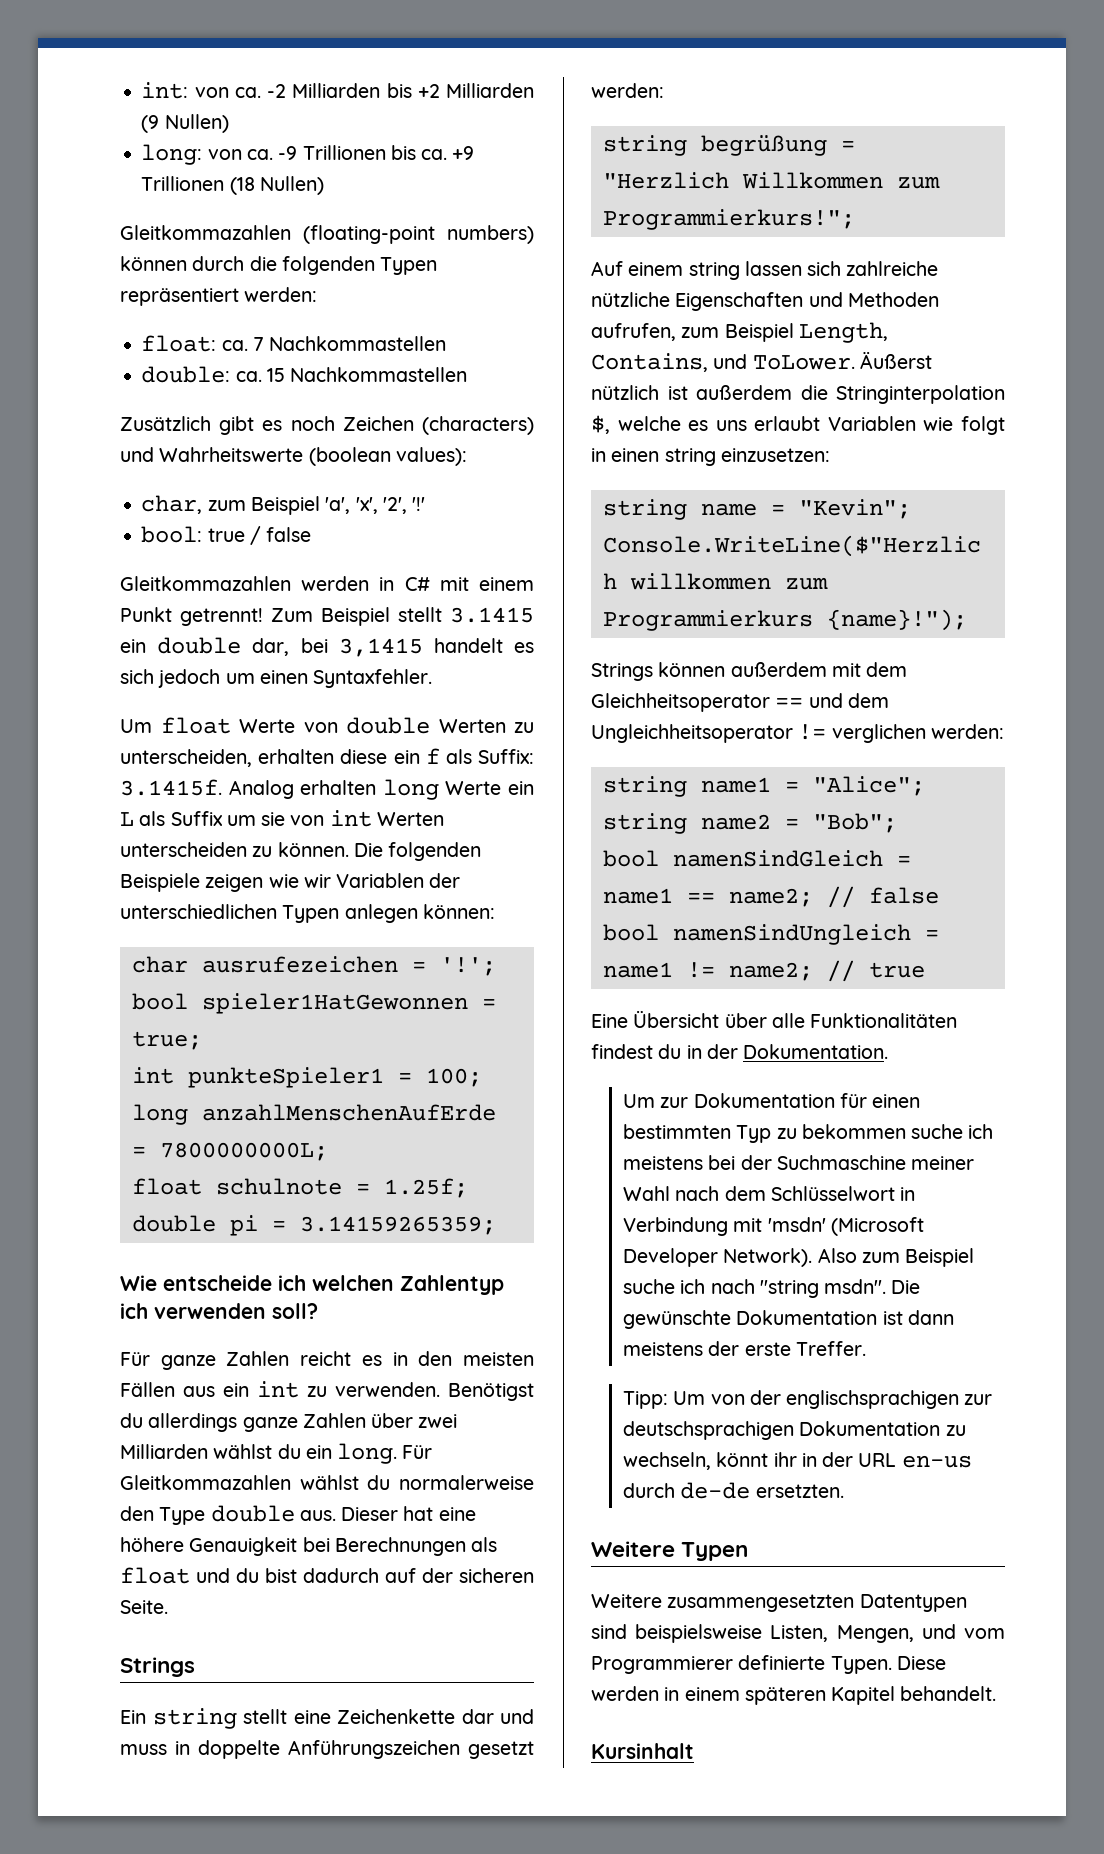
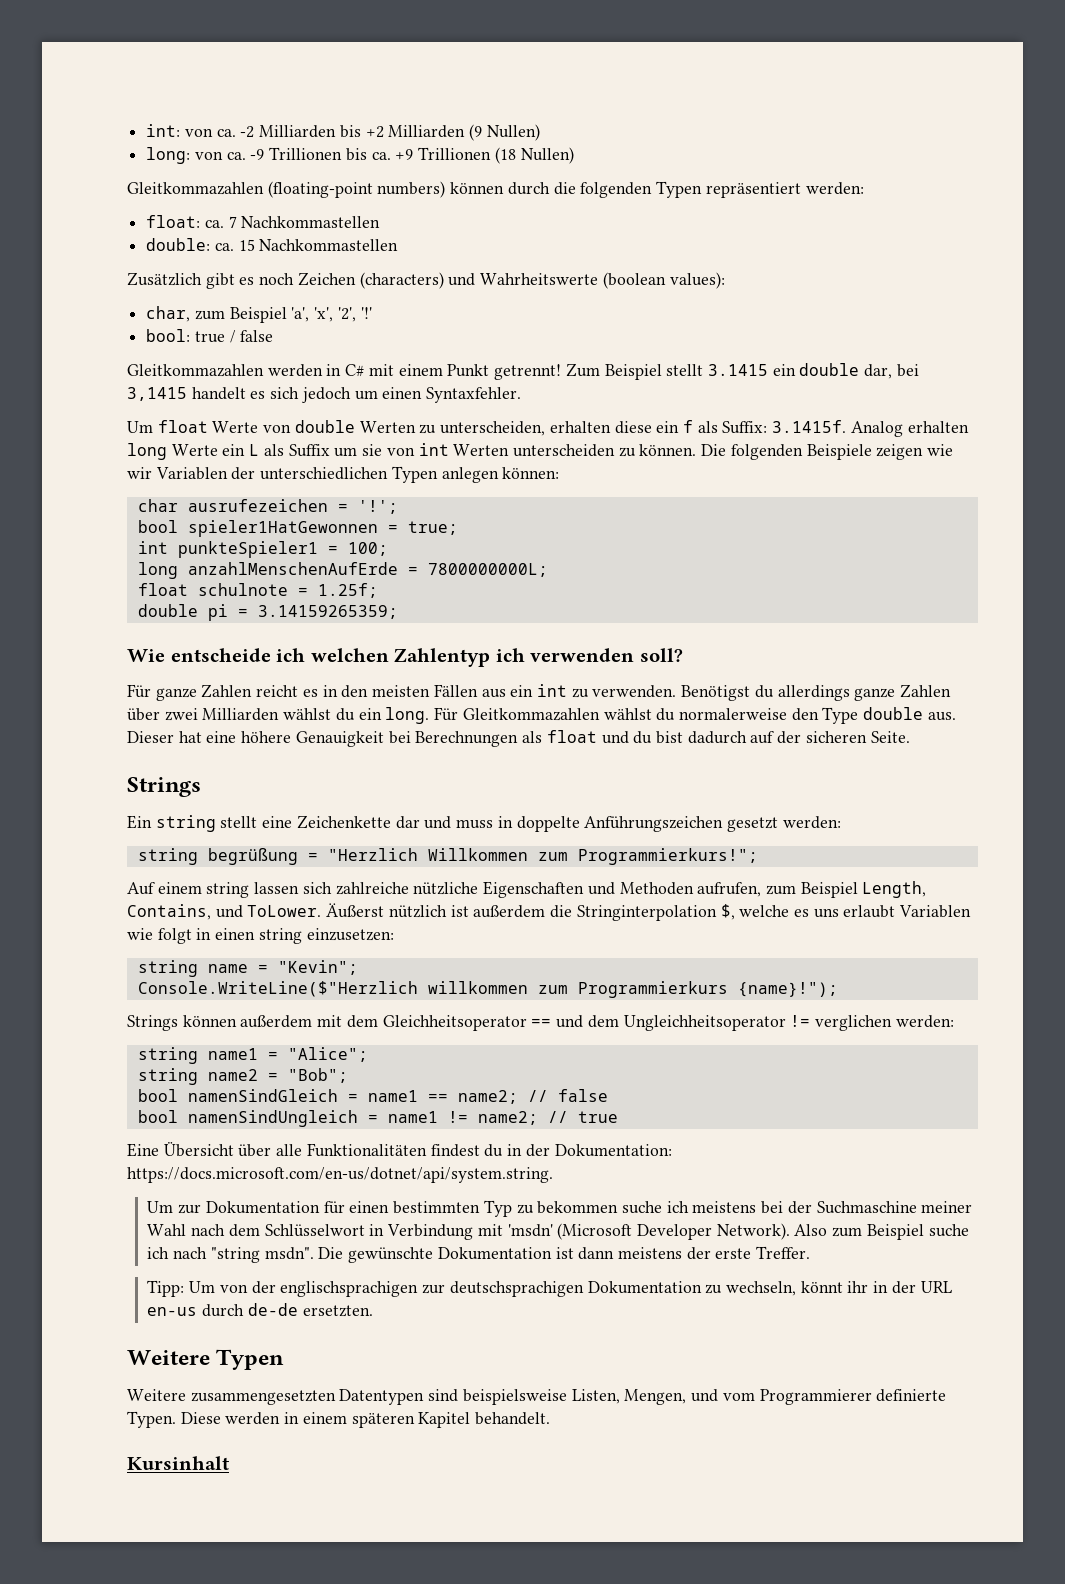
- Eine Übersicht über alle Funktionalitäten findest du in der Dokumentation.
+ Eine Übersicht über alle Funktionalitäten findest du in der Dokumentation: https://docs.microsoft.com/en-us/dotnet/api/system.string.

